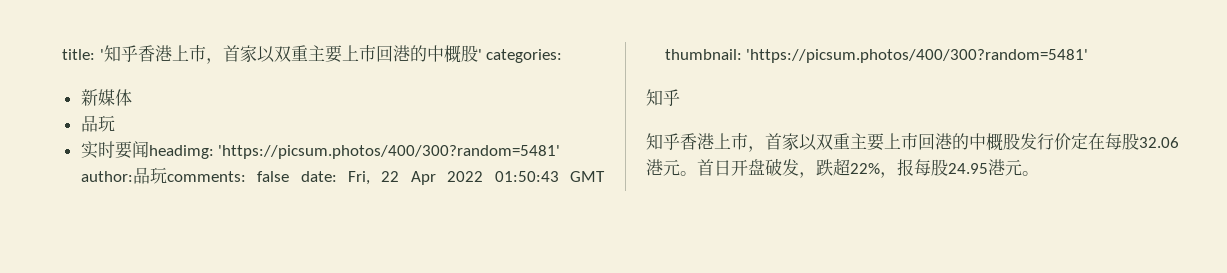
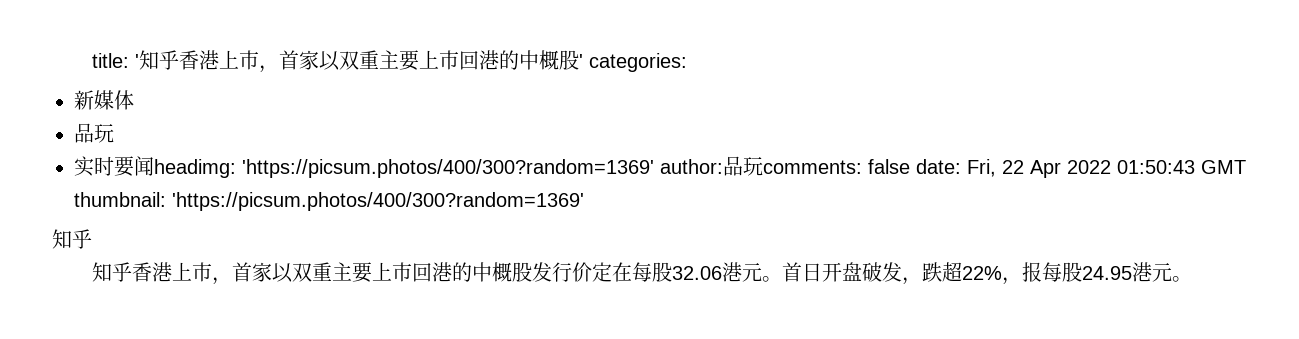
- 实时要闻headimg: 'https://picsum.photos/400/300?random=5481' author:品玩comments: false date: Fri, 22 Apr 2022 01:50:43 GMT thumbnail: 'https://picsum.photos/400/300?random=5481'
+ 实时要闻headimg: 'https://picsum.photos/400/300?random=1369' author:品玩comments: false date: Fri, 22 Apr 2022 01:50:43 GMT thumbnail: 'https://picsum.photos/400/300?random=1369'

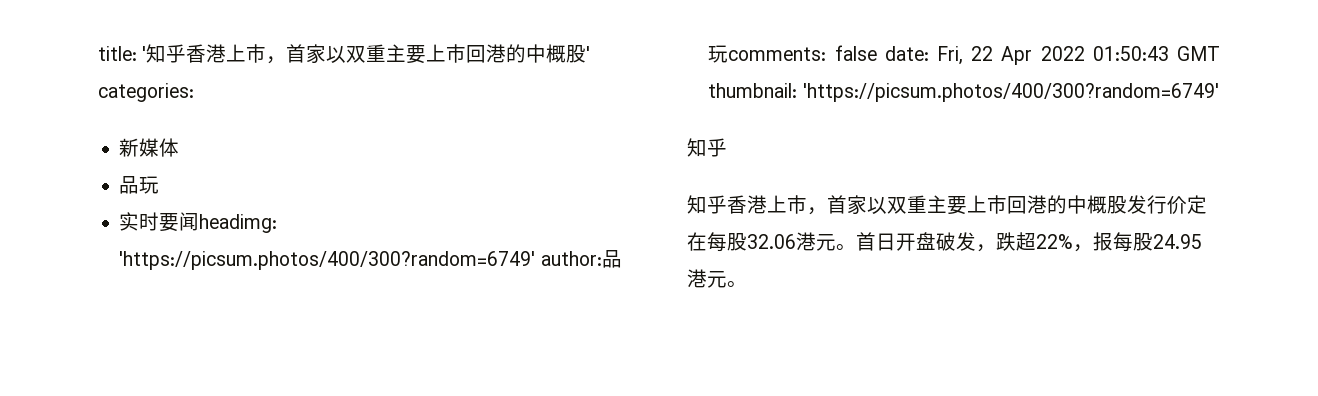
- 实时要闻headimg: 'https://picsum.photos/400/300?random=1369' author:品玩comments: false date: Fri, 22 Apr 2022 01:50:43 GMT thumbnail: 'https://picsum.photos/400/300?random=1369'
+ 实时要闻headimg: 'https://picsum.photos/400/300?random=6749' author:品玩comments: false date: Fri, 22 Apr 2022 01:50:43 GMT thumbnail: 'https://picsum.photos/400/300?random=6749'

